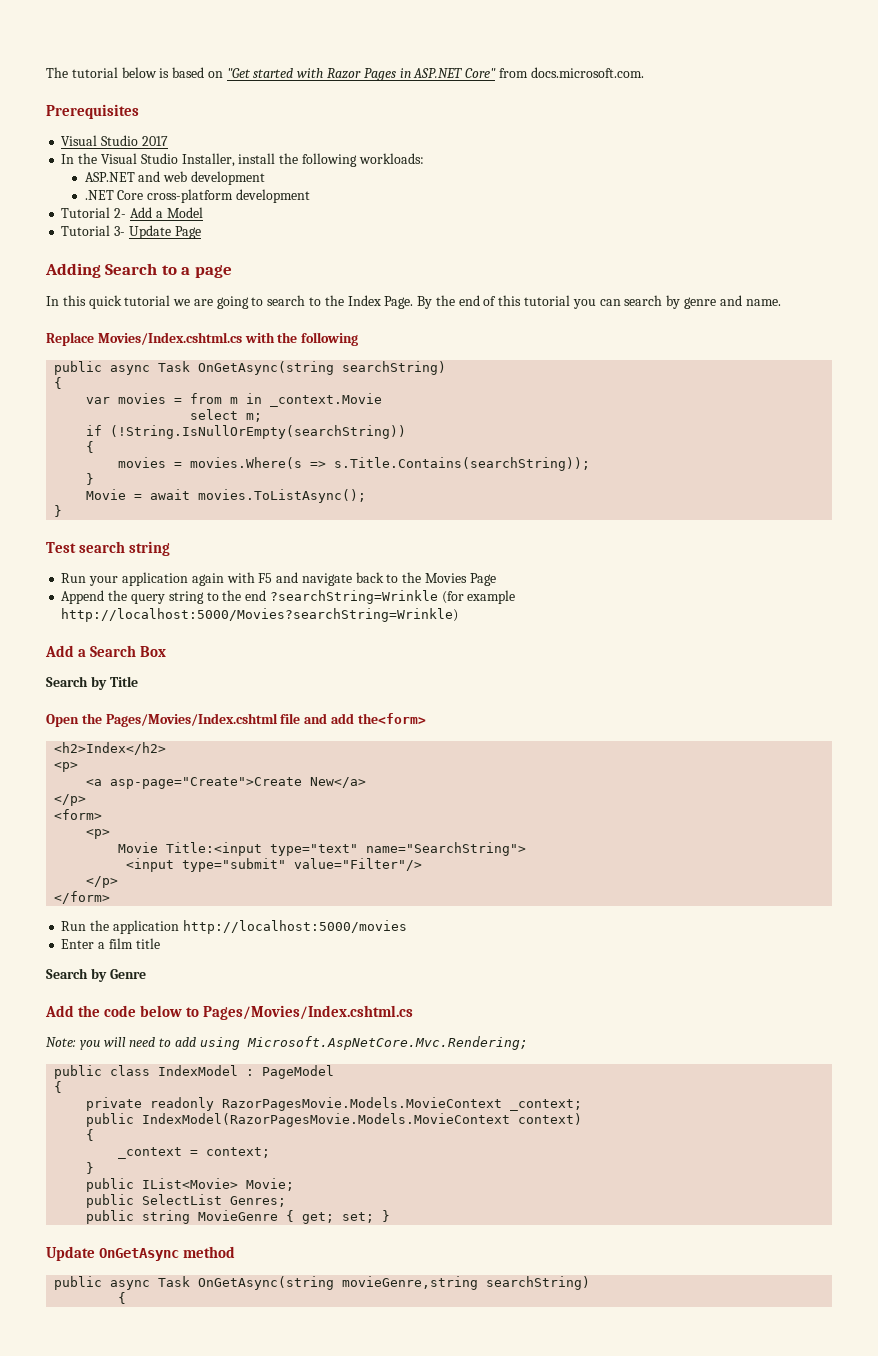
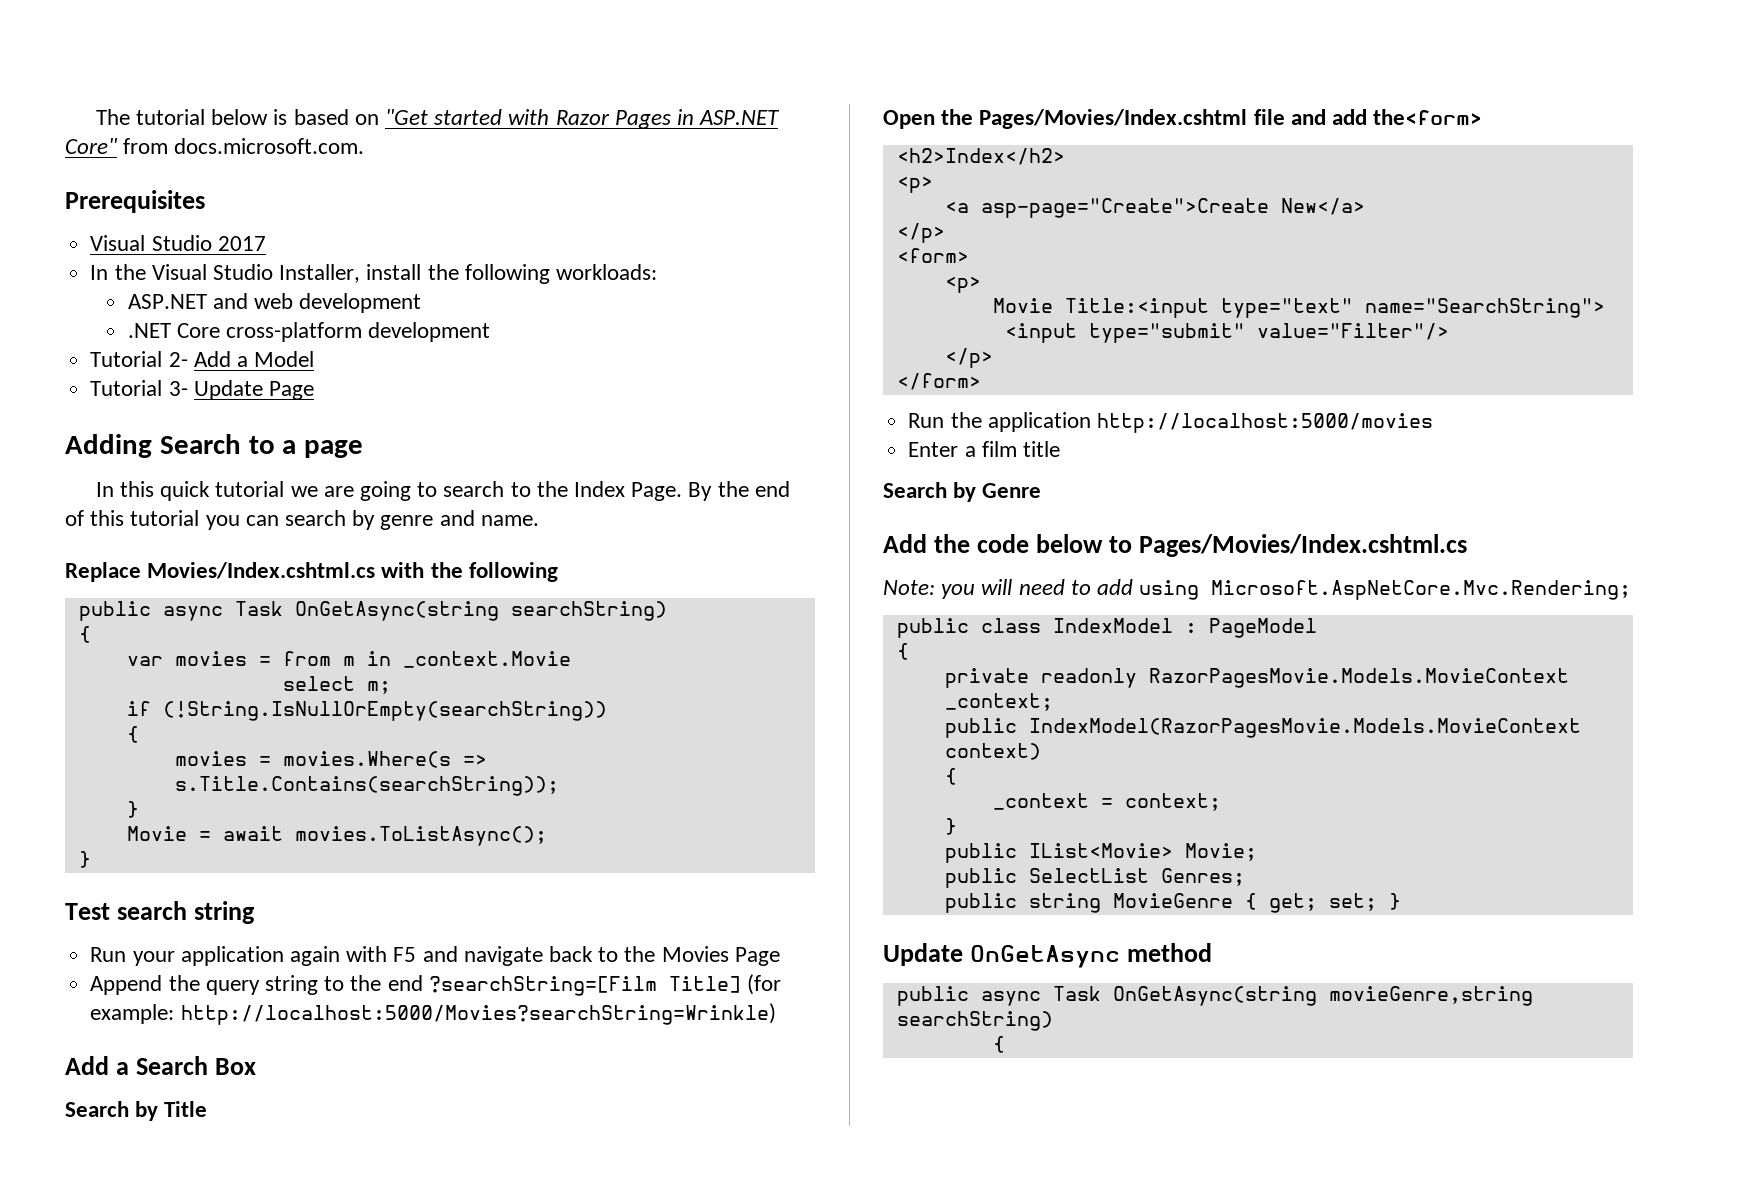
- Append the query string to the end ?searchString=Wrinkle (for example http://localhost:5000/Movies?searchString=Wrinkle)
+ Append the query string to the end ?searchString=[Film Title] (for example: http://localhost:5000/Movies?searchString=Wrinkle)

